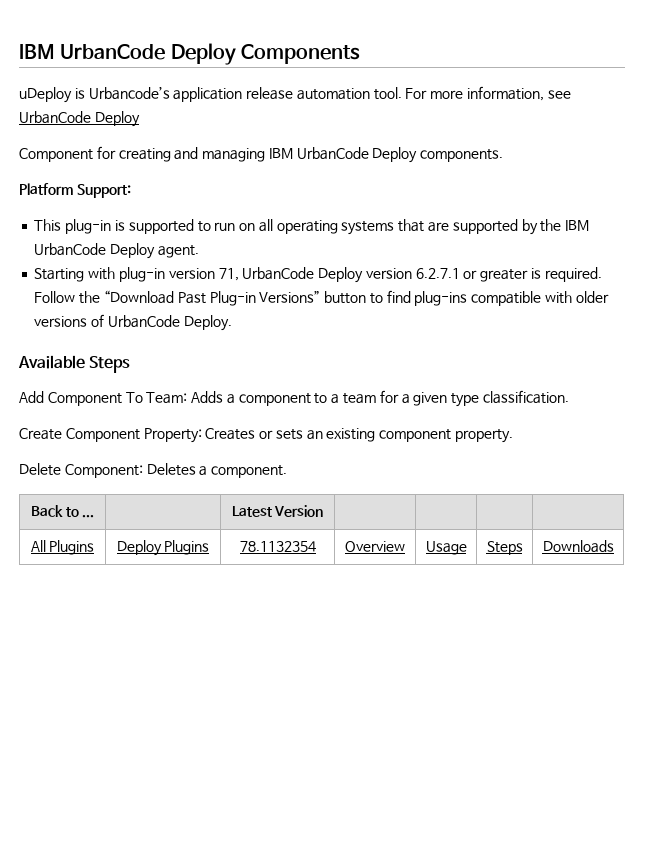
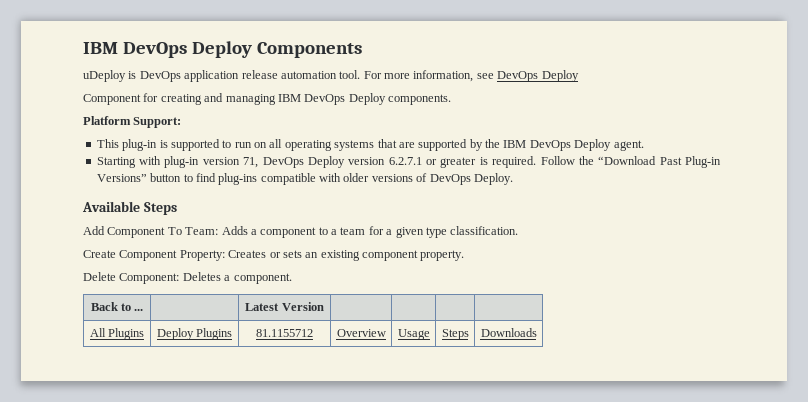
- IBM UrbanCode Deploy Components
+ IBM DevOps Deploy Components
- uDeploy is Urbancode’s application release automation tool.
+ uDeploy is DevOps application release automation tool.
- For more information, see UrbanCode Deploy
+ For more information, see DevOps Deploy
- Component for creating and managing IBM UrbanCode Deploy components.
+ Component for creating and managing IBM DevOps Deploy components.
- This plug-in is supported to run on all operating systems that are supported by the IBM UrbanCode Deploy agent.
+ This plug-in is supported to run on all operating systems that are supported by the IBM DevOps Deploy agent.
- Starting with plug-in version 71, UrbanCode Deploy version 6.2.7.1 or greater is required.
+ Starting with plug-in version 71, DevOps Deploy version 6.2.7.1 or greater is required.
- Follow the “Download Past Plug-in Versions” button to find plug-ins compatible with older versions of UrbanCode Deploy.
+ Follow the “Download Past Plug-in Versions” button to find plug-ins compatible with older versions of DevOps Deploy.
- All Plugins | Deploy Plugins | 78.1132354 | Overview | Usage | Steps | Downloads
+ All Plugins | Deploy Plugins | 81.1155712 | Overview | Usage | Steps | Downloads

